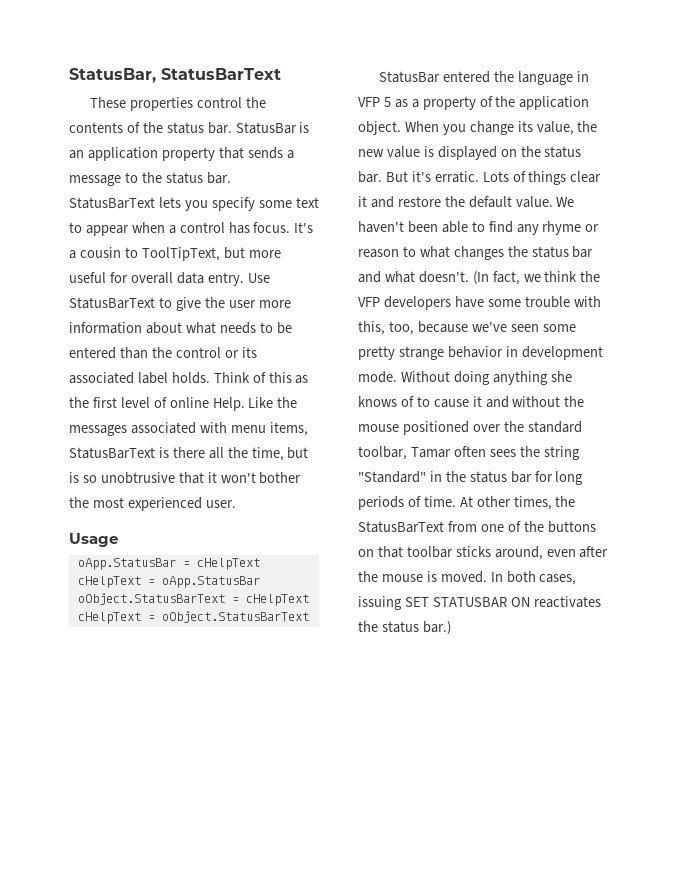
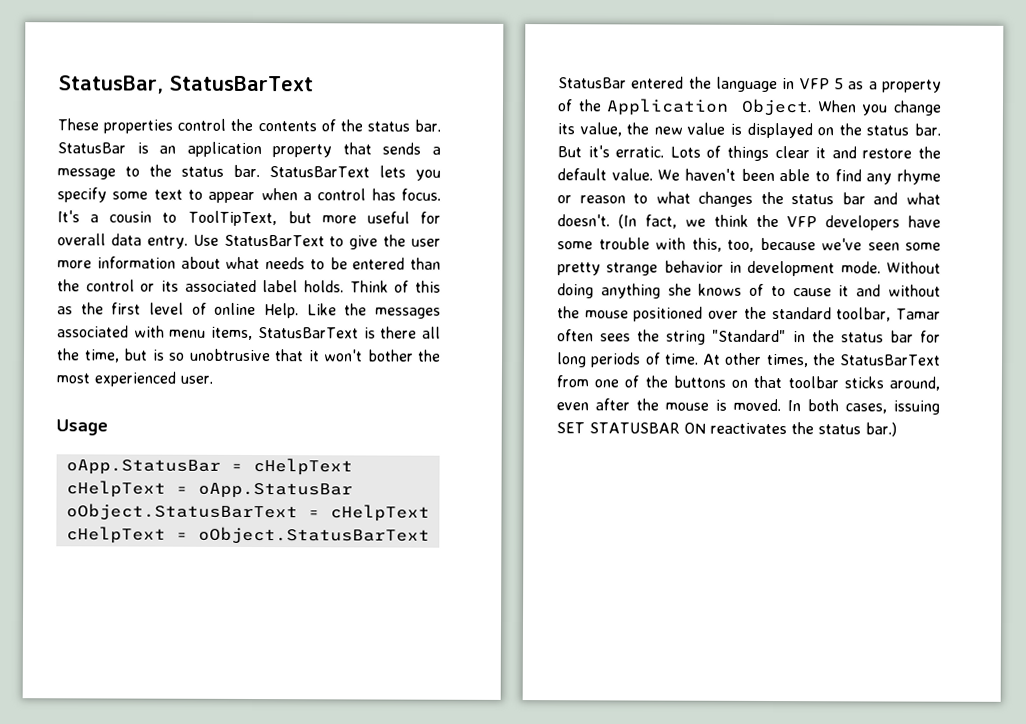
- StatusBar entered the language in VFP 5 as a property of the application object.
+ StatusBar entered the language in VFP 5 as a property of the Application Object.

